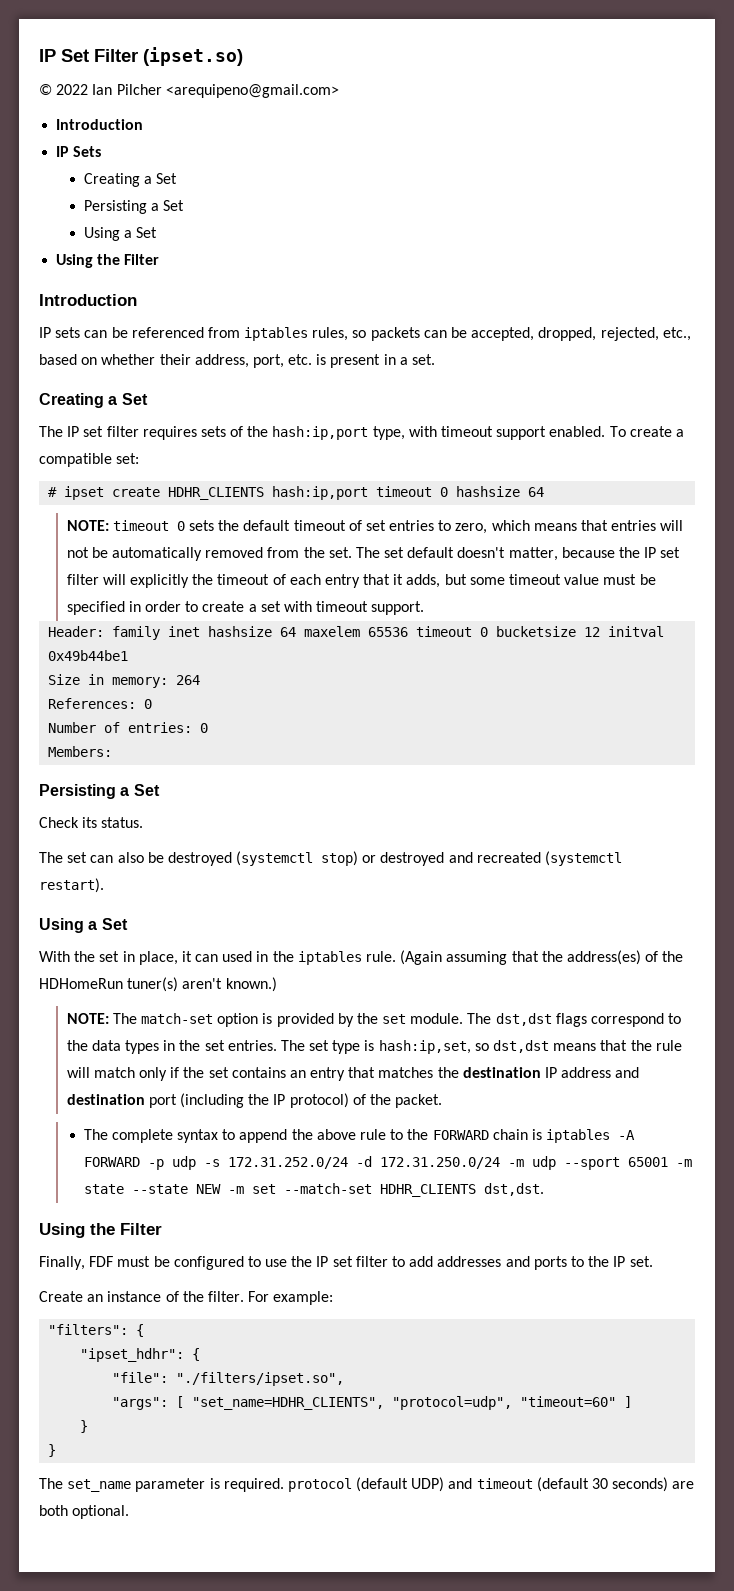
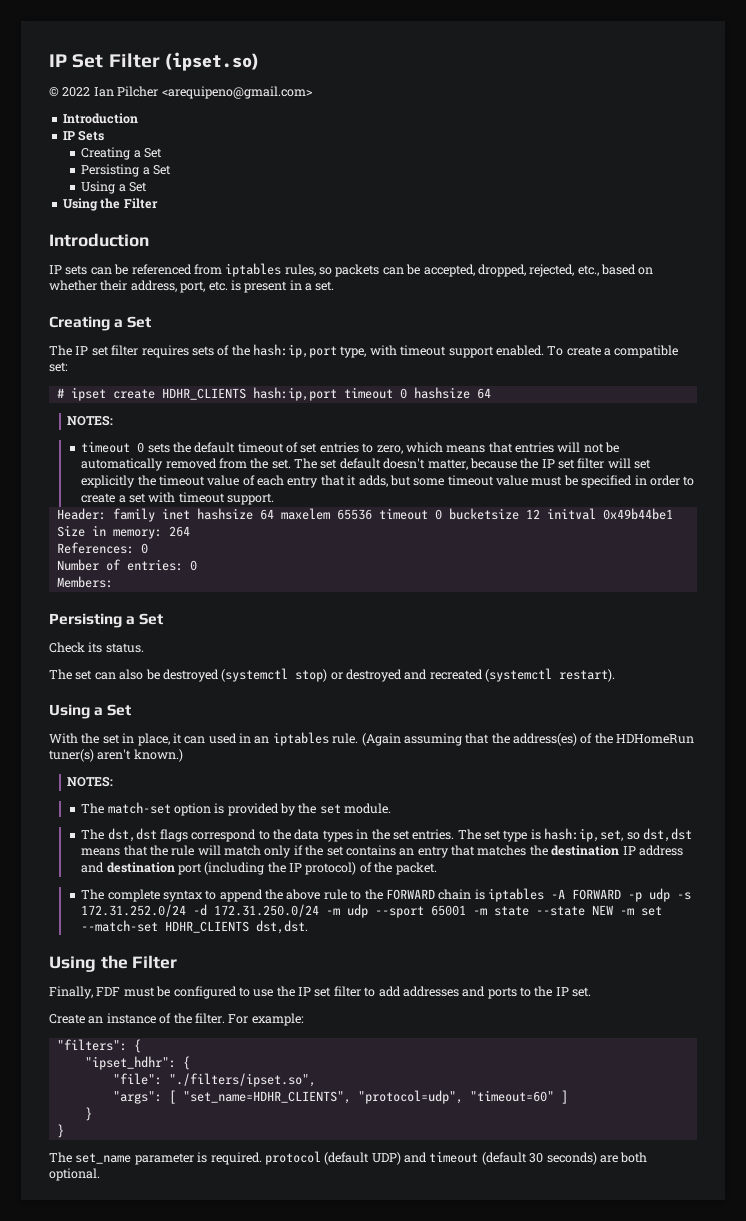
  # ipset create HDHR_CLIENTS hash:ip,port timeout 0 hashsize 64
- NOTE: timeout 0 sets the default timeout of set entries to zero, which means that entries will not be automatically removed from the set.
+ NOTES:
+ timeout 0 sets the default timeout of set entries to zero, which means that entries will not be automatically removed from the set.
- The set default doesn't matter, because the IP set filter will explicitly the timeout of each entry that it adds, but some timeout value must be specified in order to create a set with timeout support.
+ The set default doesn't matter, because the IP set filter will set explicitly the timeout value of each entry that it adds, but some timeout value must be specified in order to create a set with timeout support.
- With the set in place, it can used in the iptables rule.
+ With the set in place, it can used in an iptables rule.
  (Again assuming that the address(es) of the HDHomeRun tuner(s) aren't known.)
- NOTE: The match-set option is provided by the set module. The dst,dst flags correspond to the data types in the set entries.
+ NOTES:
+ The match-set option is provided by the set module.
+ The dst,dst flags correspond to the data types in the set entries.

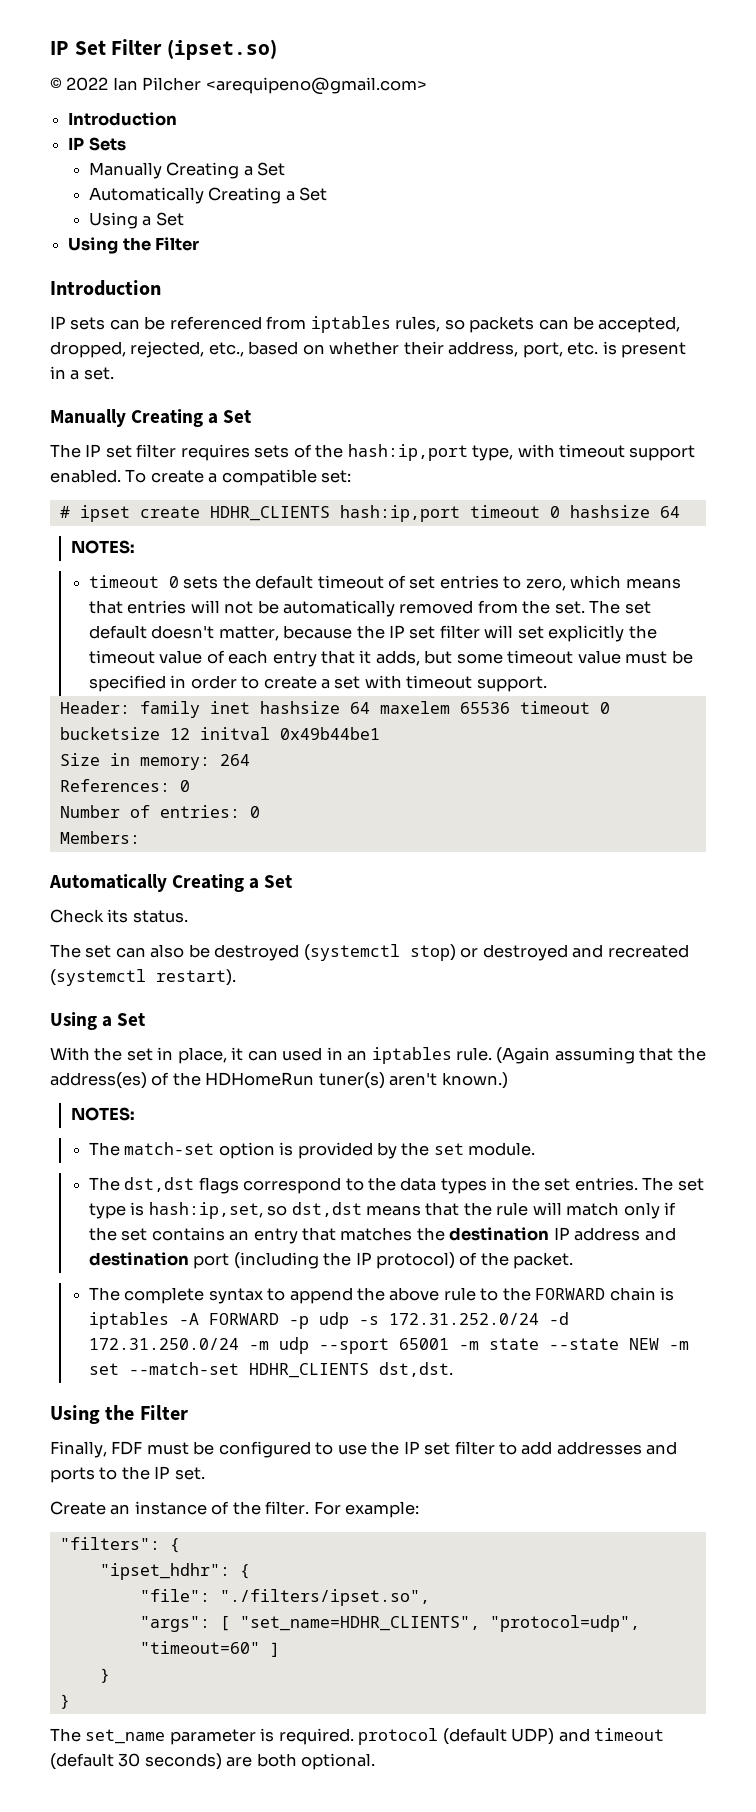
  IP Sets
- Creating a Set
- Persisting a Set
+ Manually Creating a Set
+ Automatically Creating a Set
  IP sets can be referenced from iptables rules, so packets can be accepted, dropped, rejected, etc., based on whether their address, port, etc. is present in a set.
- Creating a Set
+ Manually Creating a Set
  Members:
- Persisting a Set
+ Automatically Creating a Set

